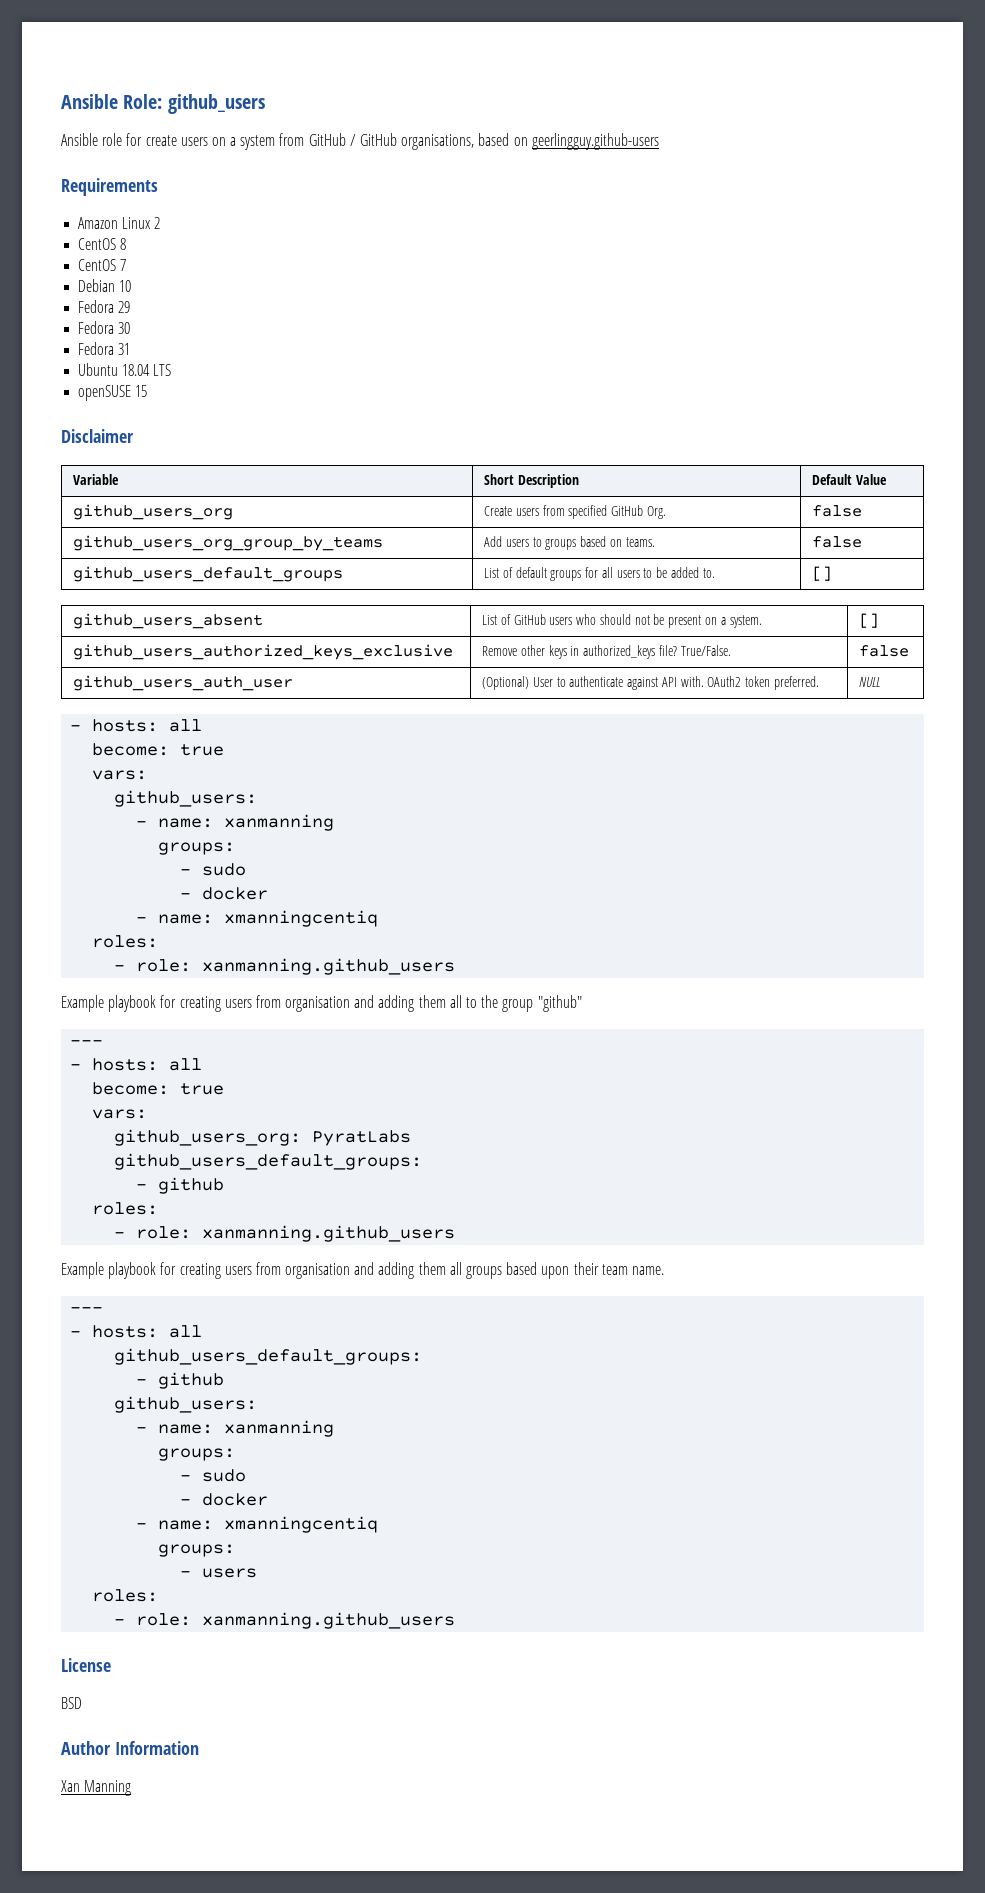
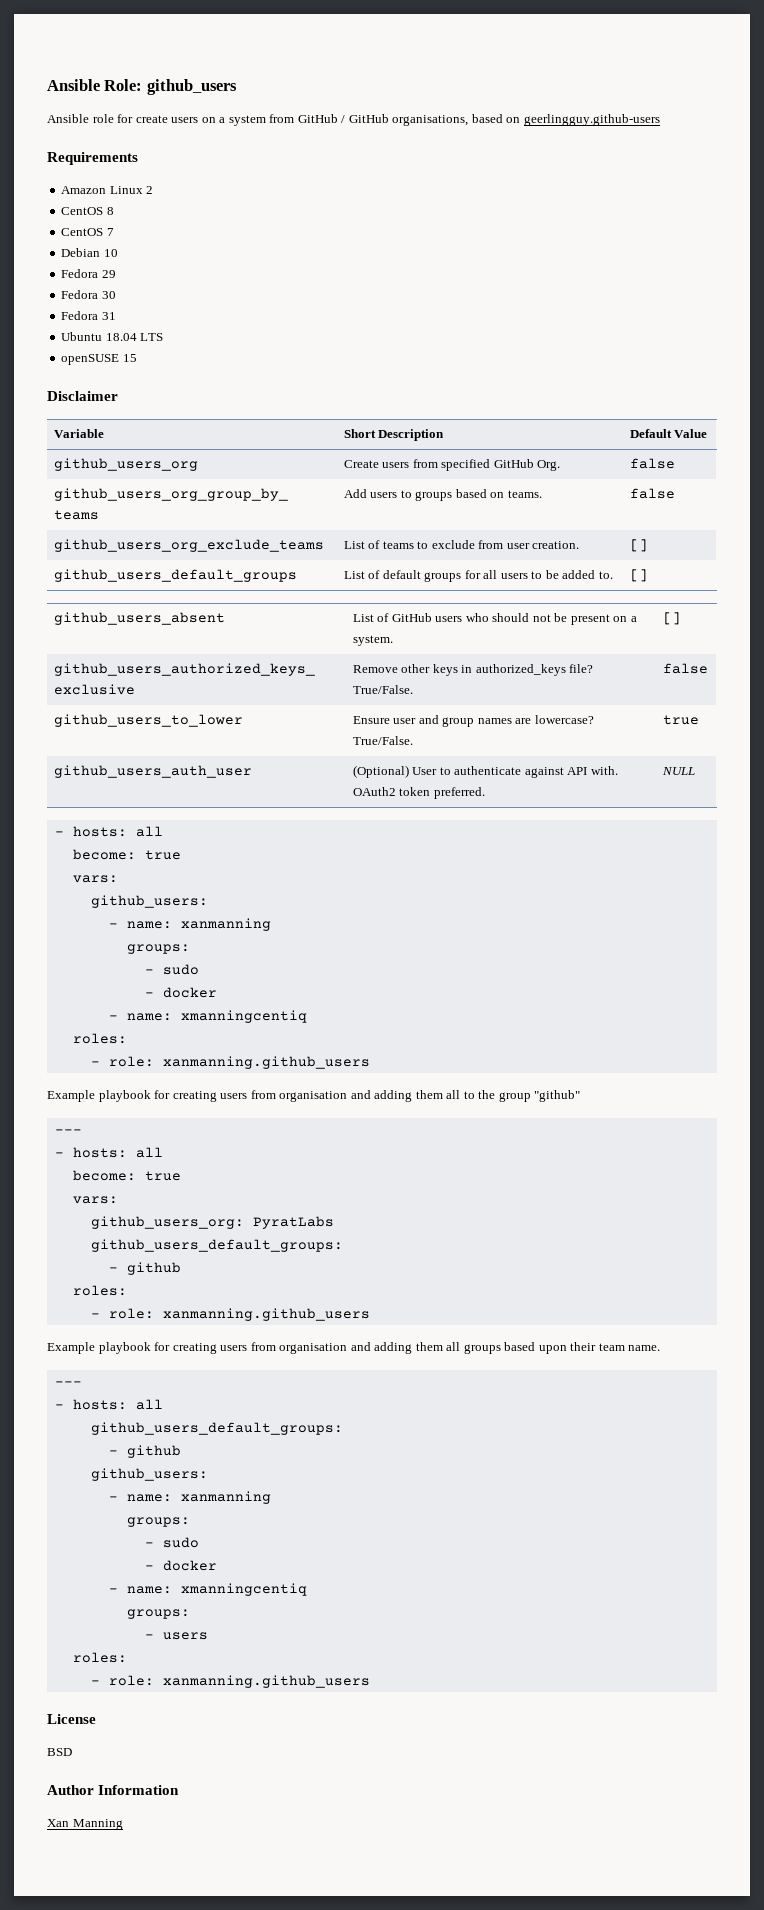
+ github_users_org_exclude_teams | List of teams to exclude from user creation. | []
+ github_users_to_lower | Ensure user and group names are lowercase? True/False. | true

